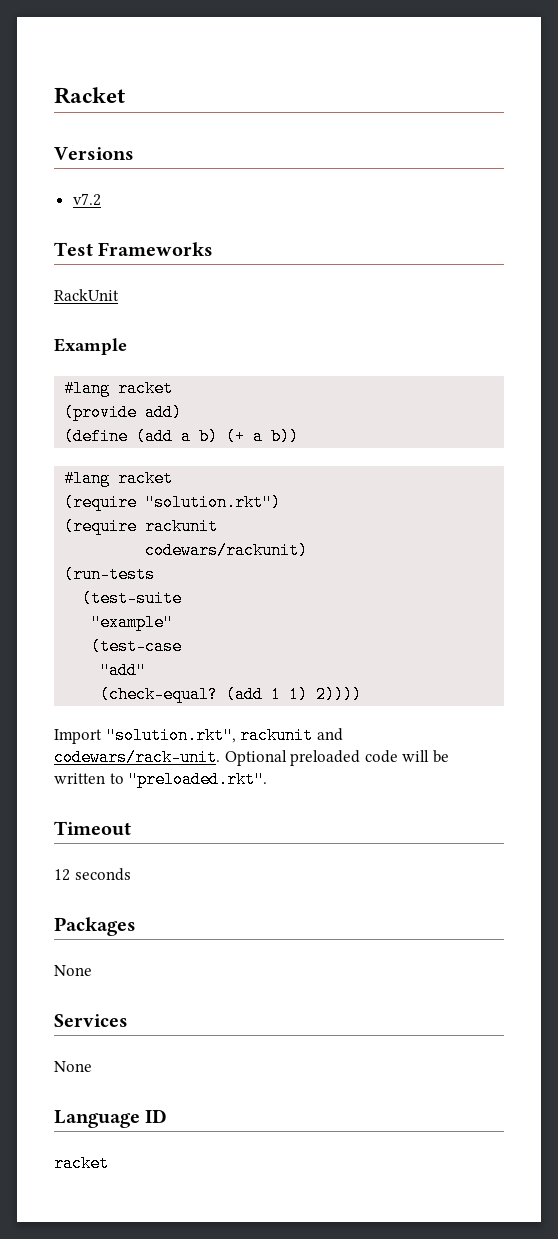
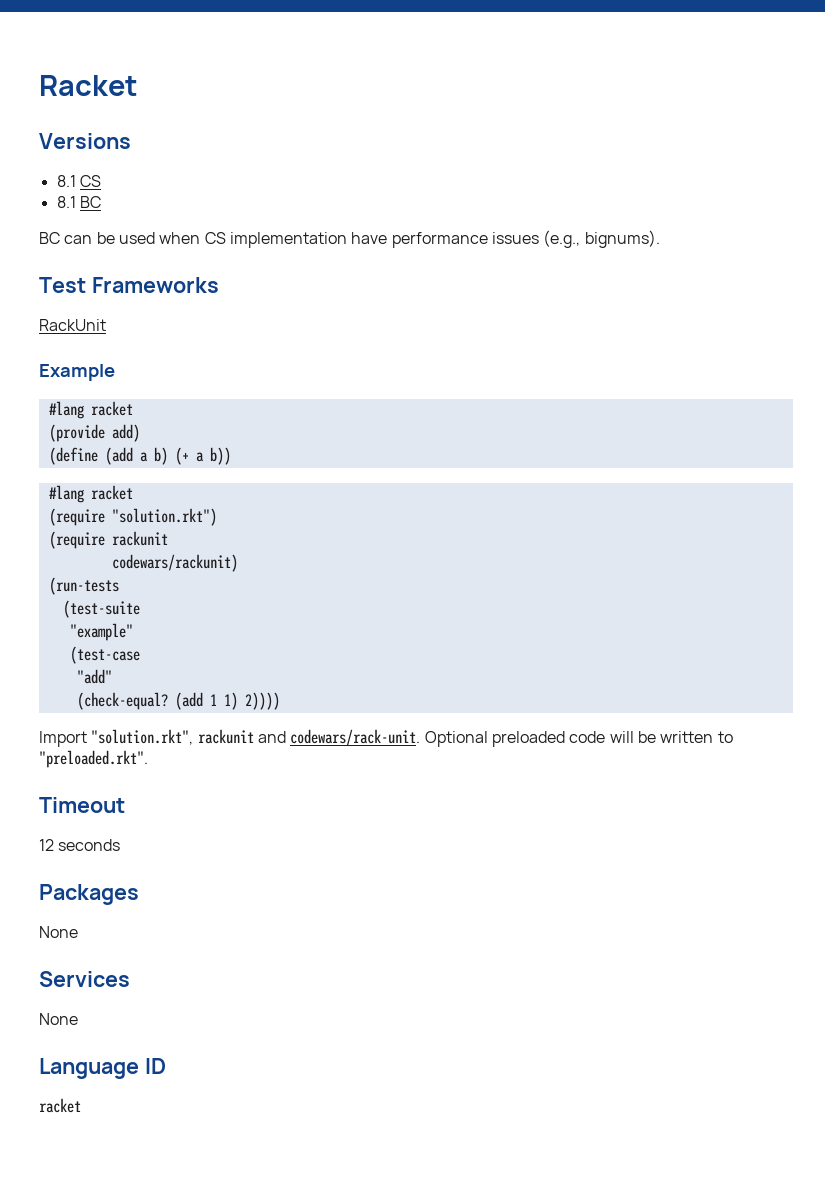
- v7.2
+ 8.1 CS
+ 8.1 BC
+ BC can be used when CS implementation have performance issues (e.g., bignums).

